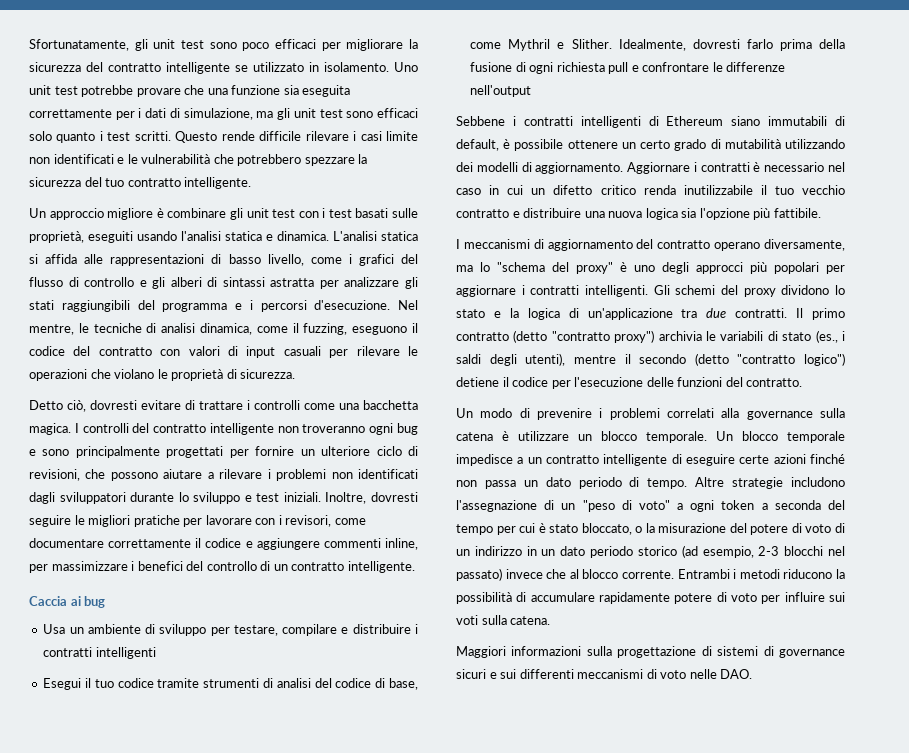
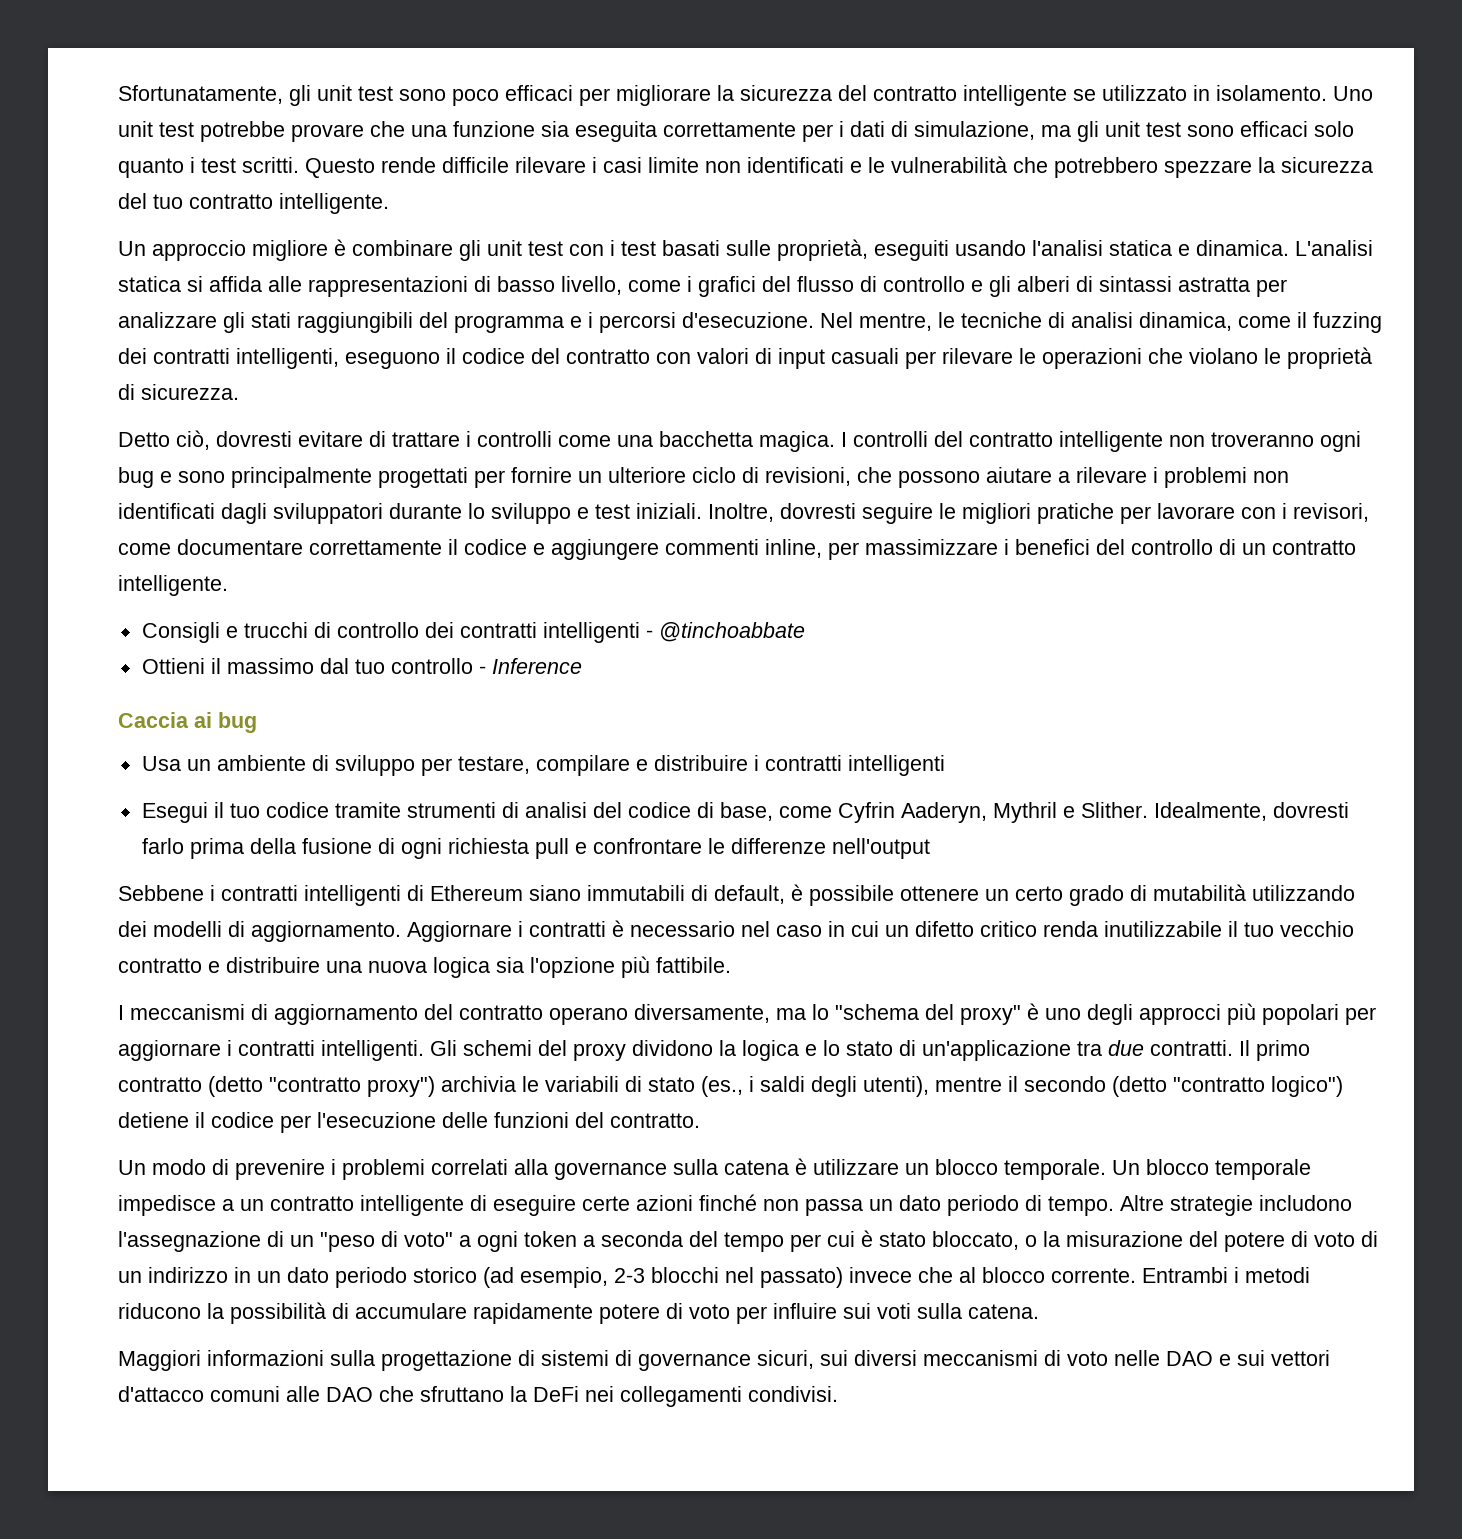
- Nel mentre, le tecniche di analisi dinamica, come il fuzzing, eseguono il codice del contratto con valori di input casuali per rilevare le operazioni che violano le proprietà di sicurezza.
+ Nel mentre, le tecniche di analisi dinamica, come il fuzzing dei contratti intelligenti, eseguono il codice del contratto con valori di input casuali per rilevare le operazioni che violano le proprietà di sicurezza.
+ Consigli e trucchi di controllo dei contratti intelligenti - @tinchoabbate
+ Ottieni il massimo dal tuo controllo - Inference
- Esegui il tuo codice tramite strumenti di analisi del codice di base, come Mythril e Slither.
+ Esegui il tuo codice tramite strumenti di analisi del codice di base, come Cyfrin Aaderyn, Mythril e Slither.
- Gli schemi del proxy dividono lo stato e la logica di un'applicazione tra due contratti.
+ Gli schemi del proxy dividono la logica e lo stato di un'applicazione tra due contratti.
- Maggiori informazioni sulla progettazione di sistemi di governance sicuri e sui differenti meccanismi di voto nelle DAO.
+ Maggiori informazioni sulla progettazione di sistemi di governance sicuri, sui diversi meccanismi di voto nelle DAO e sui vettori d'attacco comuni alle DAO che sfruttano la DeFi nei collegamenti condivisi.

